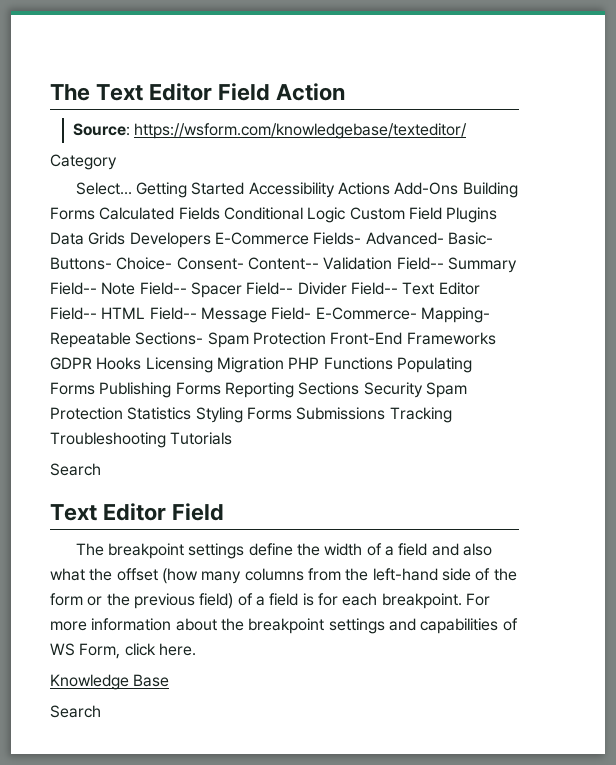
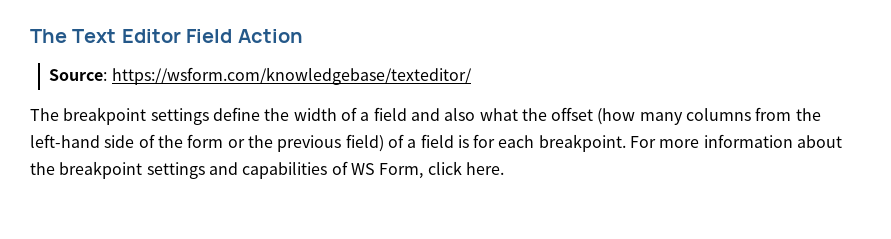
- Category
- Select... Getting Started Accessibility Actions Add-Ons Building Forms Calculated Fields Conditional Logic Custom Field Plugins Data Grids Developers E-Commerce Fields- Advanced- Basic- Buttons- Choice- Consent- Content-- Validation Field-- Summary Field-- Note Field-- Spacer Field-- Divider Field-- Text Editor Field-- HTML Field-- Message Field- E-Commerce- Mapping- Repeatable Sections- Spam Protection Front-End Frameworks GDPR Hooks Licensing Migration PHP Functions Populating Forms Publishing Forms Reporting Sections Security Spam Protection Statistics Styling Forms Submissions Tracking Troubleshooting Tutorials
- Search
- Text Editor Field
- Knowledge Base
- Search

